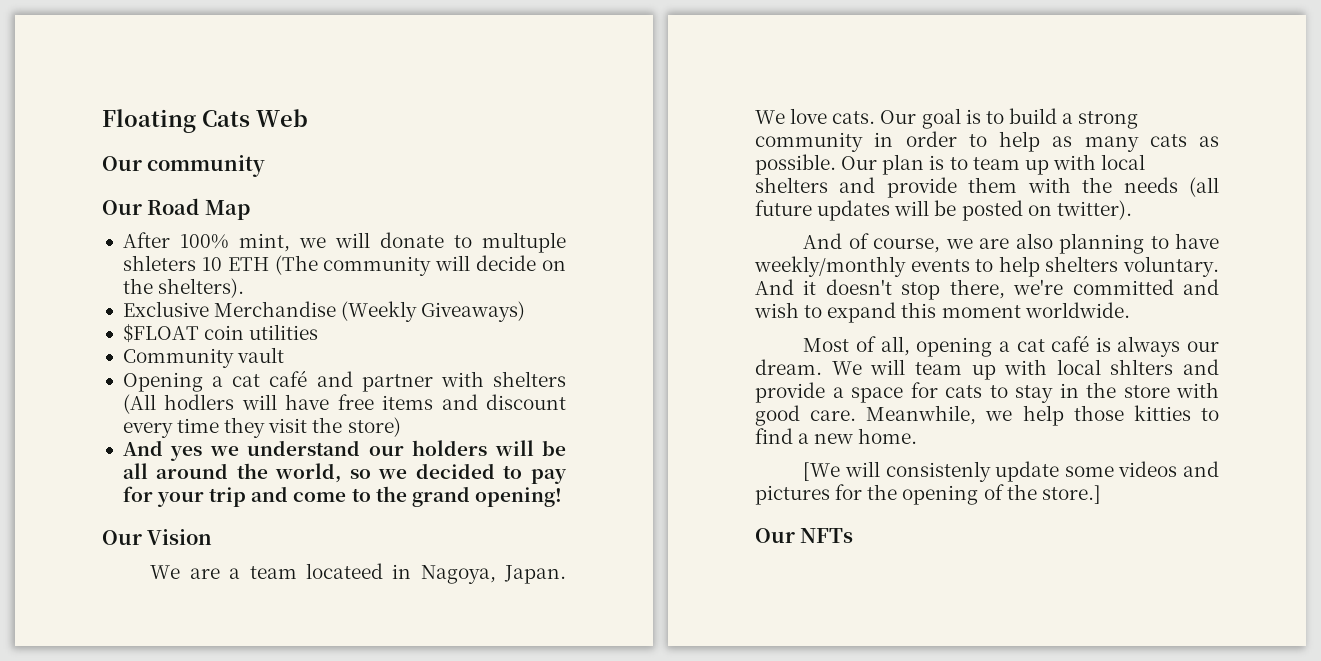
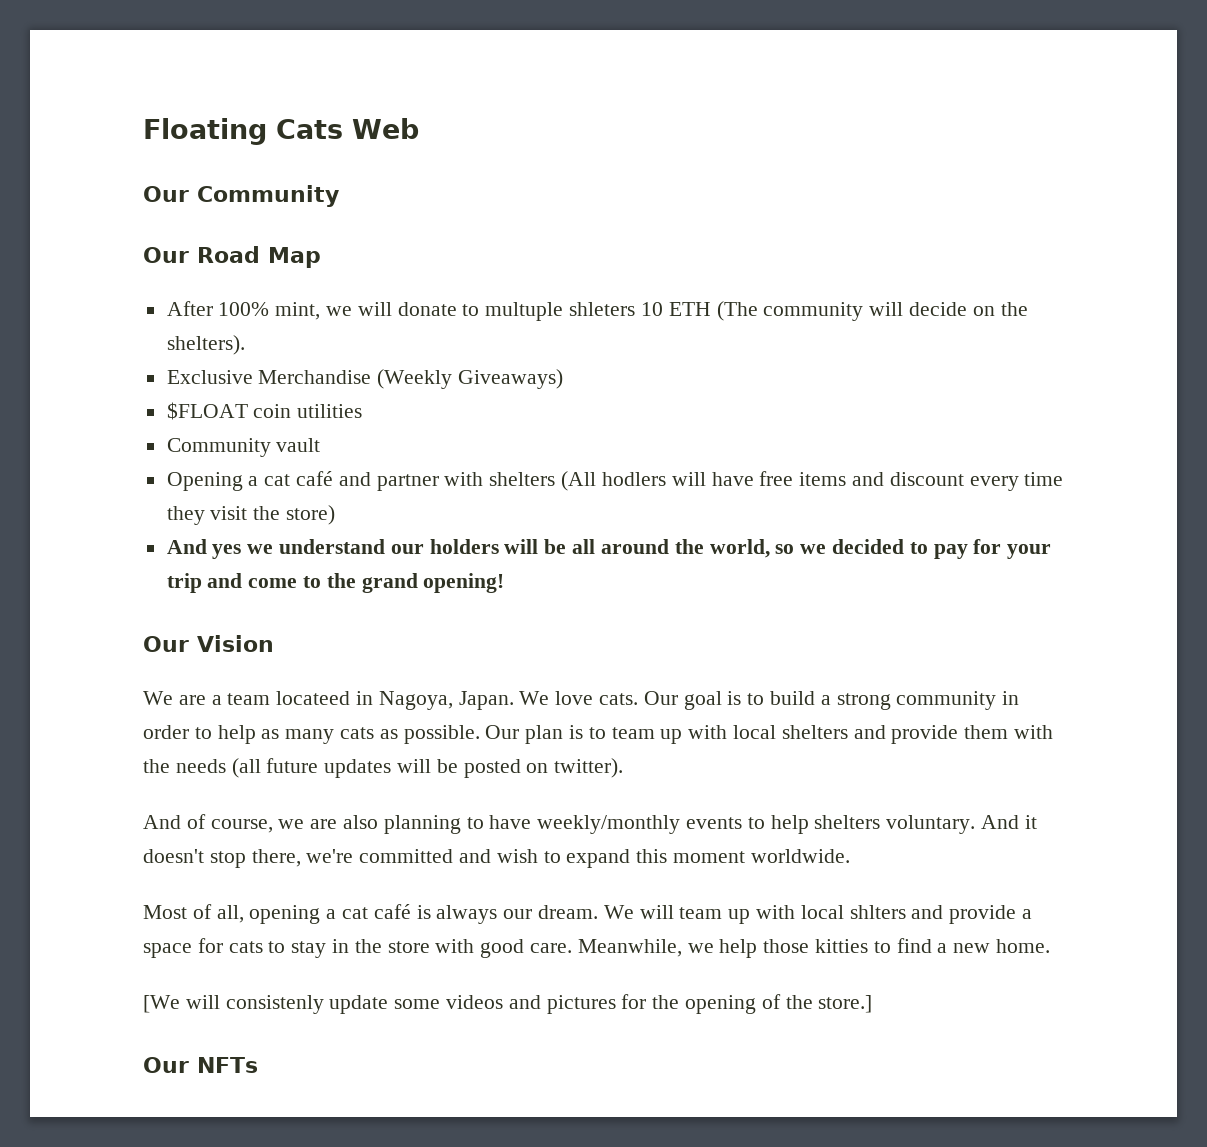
- Our community
+ Our Community

